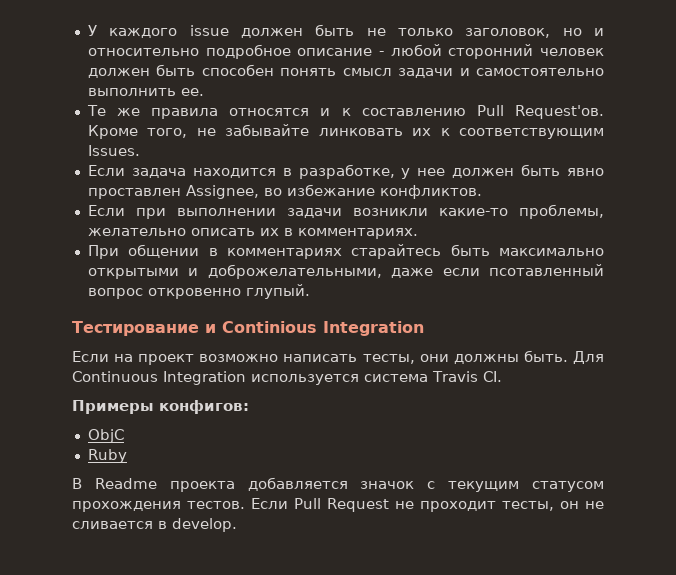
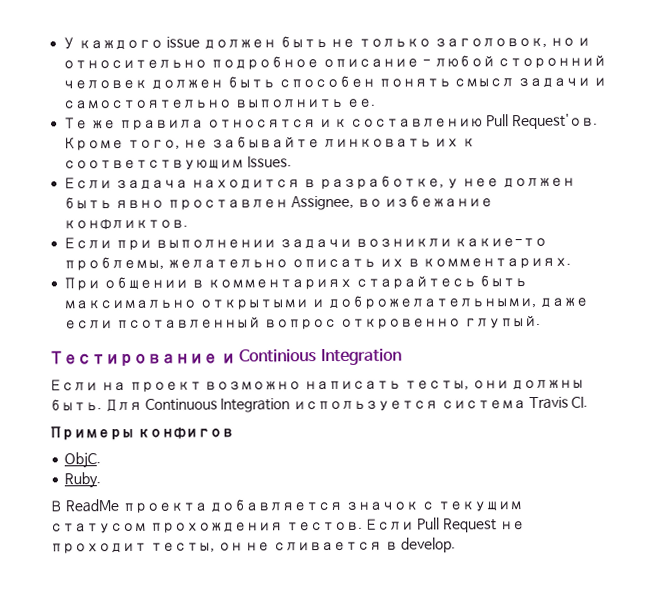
- Примеры конфигов:
- ObjC
- Ruby
+ Примеры конфигов
+ ObjC.
+ Ruby.
- В Readme проекта добавляется значок с текущим статусом прохождения тестов.
+ В ReadMe проекта добавляется значок с текущим статусом прохождения тестов.

